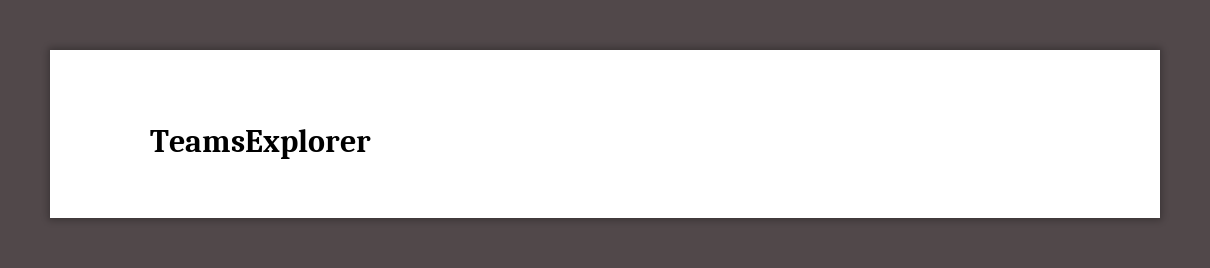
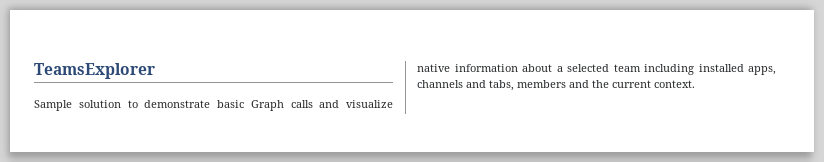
+ Sample solution to demonstrate basic Graph calls and visualize native information about a selected team including installed apps, channels and tabs, members and the current context.

